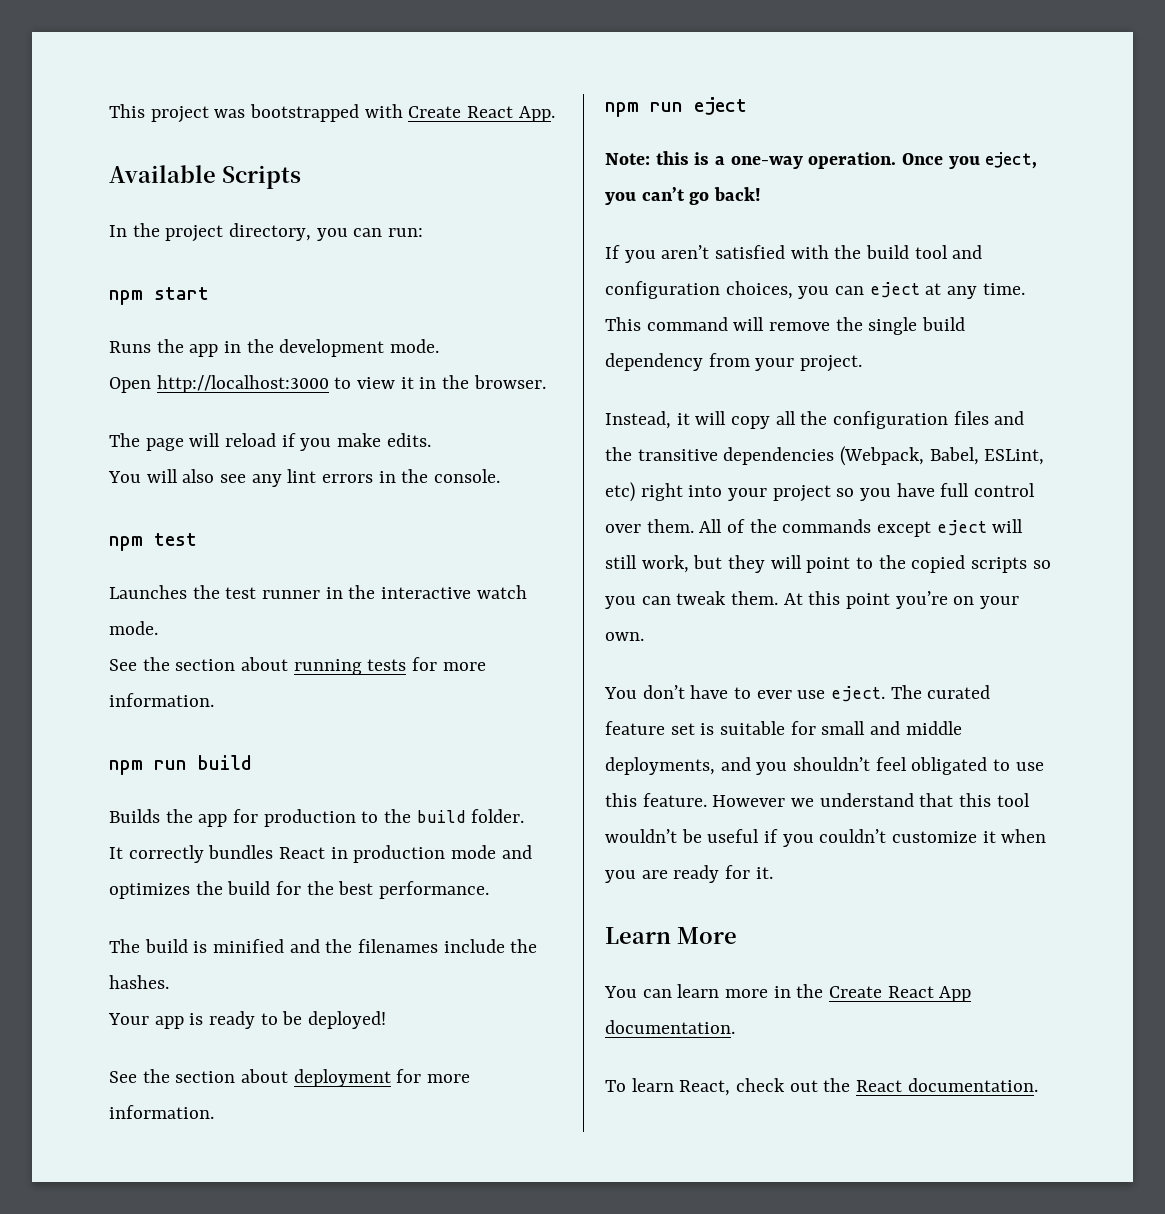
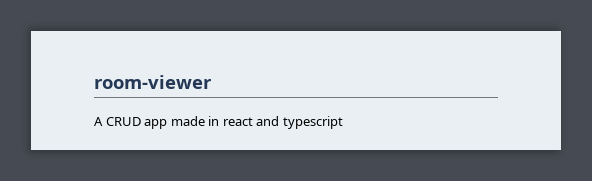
- This project was bootstrapped with Create React App.
- Available Scripts
- In the project directory, you can run:
- npm start
- Runs the app in the development mode.
- Open http://localhost:3000 to view it in the browser.
- The page will reload if you make edits.
- You will also see any lint errors in the console.
- npm test
- Launches the test runner in the interactive watch mode.
- See the section about running tests for more information.
- npm run build
- Builds the app for production to the build folder.
- It correctly bundles React in production mode and optimizes the build for the best performance.
- The build is minified and the filenames include the hashes.
- Your app is ready to be deployed!
- See the section about deployment for more information.
- npm run eject
- Note: this is a one-way operation. Once you eject, you can’t go back!
- If you aren’t satisfied with the build tool and configuration choices, you can eject at any time. This command will remove the single build dependency from your project.
- Instead, it will copy all the configuration files and the transitive dependencies (Webpack, Babel, ESLint, etc) right into your project so you have full control over them. All of the commands except eject will still work, but they will point to the copied scripts so you can tweak them. At this point you’re on your own.
- You don’t have to ever use eject. The curated feature set is suitable for small and middle deployments, and you shouldn’t feel obligated to use this feature. However we understand that this tool wouldn’t be useful if you couldn’t customize it when you are ready for it.
- Learn More
- You can learn more in the Create React App documentation.
- To learn React, check out the React documentation.
+ room-viewer
+ A CRUD app made in react and typescript

